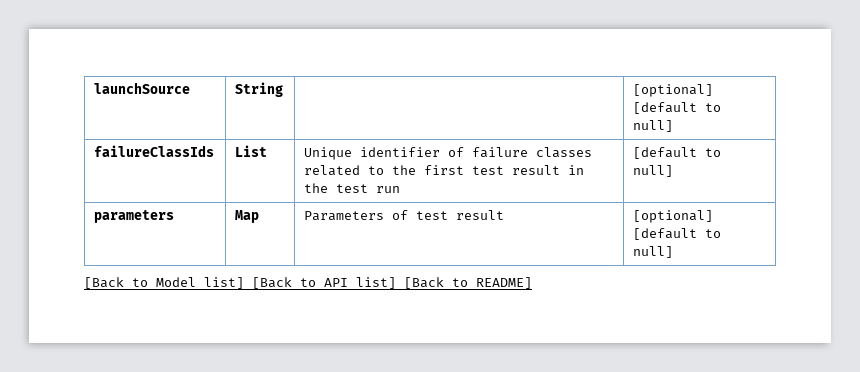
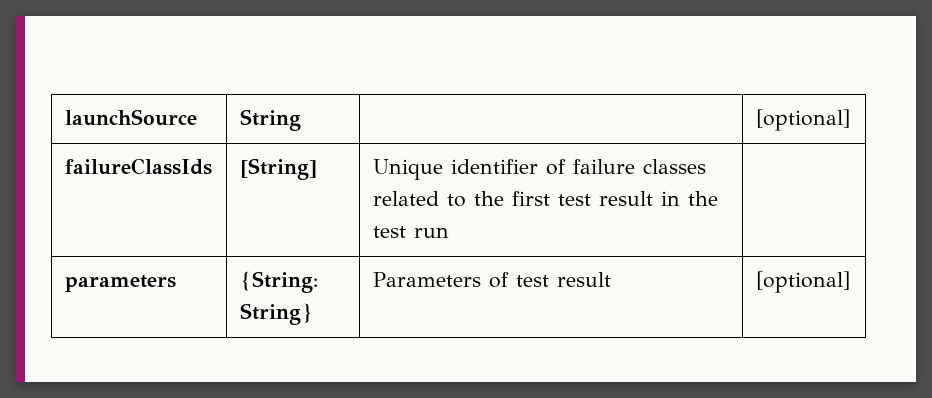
- launchSource | String | | [optional] [default to null]
+ launchSource | String | | [optional]
- failureClassIds | List | Unique identifier of failure classes related to the first test result in the test run | [default to null]
+ failureClassIds | [String] | Unique identifier of failure classes related to the first test result in the test run |
- parameters | Map | Parameters of test result | [optional] [default to null]
- [Back to Model list] [Back to API list] [Back to README]
+ parameters | {String: String} | Parameters of test result | [optional]

